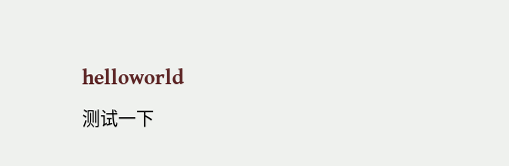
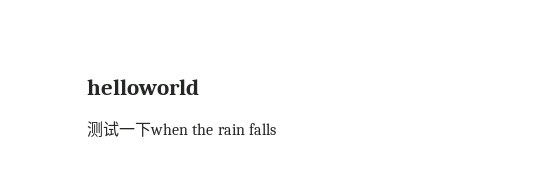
- 测试一下
+ 测试一下when the rain falls

